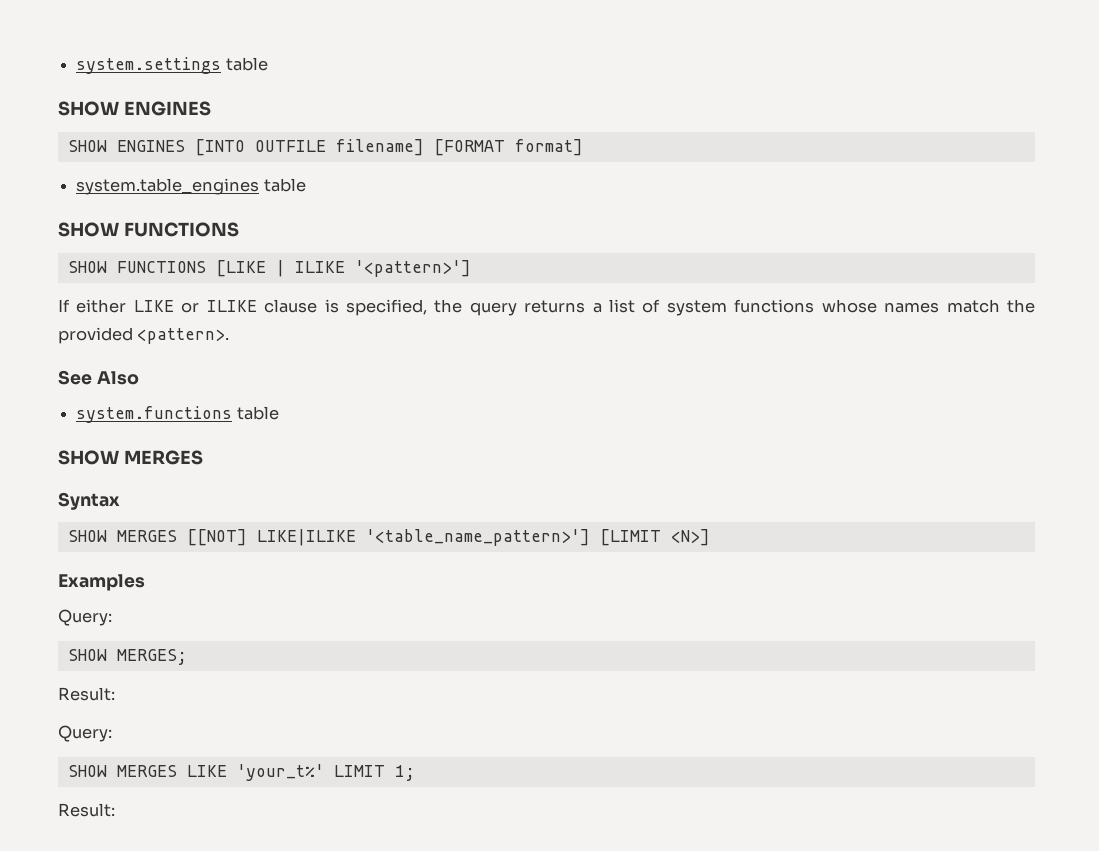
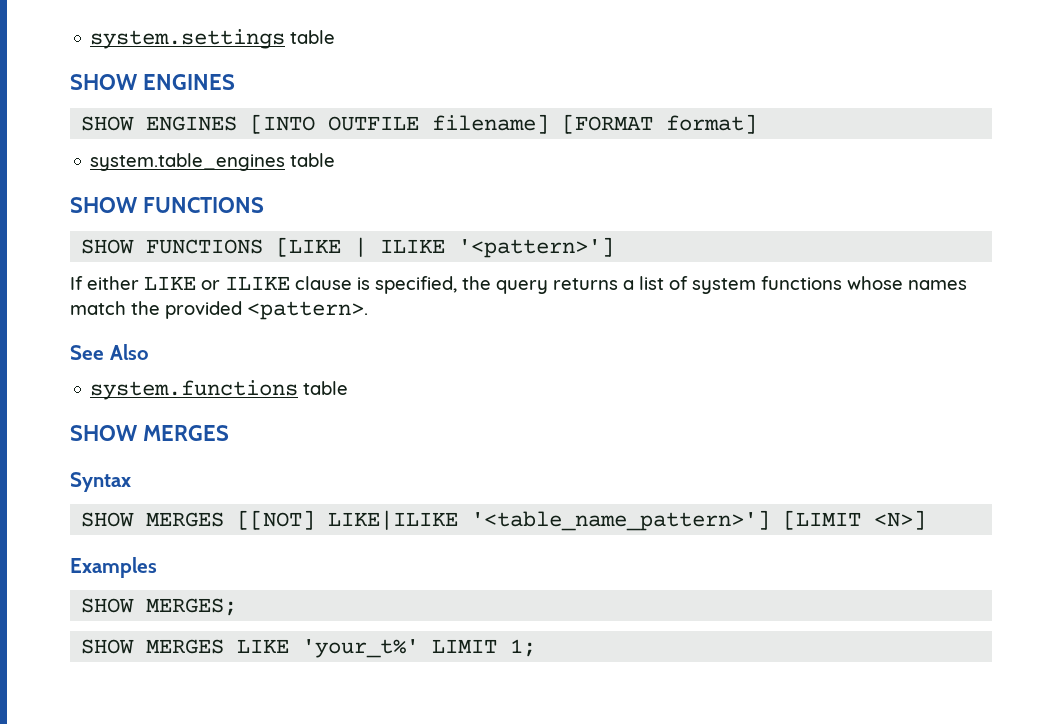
  Examples
- Query:
  SHOW MERGES;
- Result:
- Query:
  SHOW MERGES LIKE 'your_t%' LIMIT 1;
- Result:

